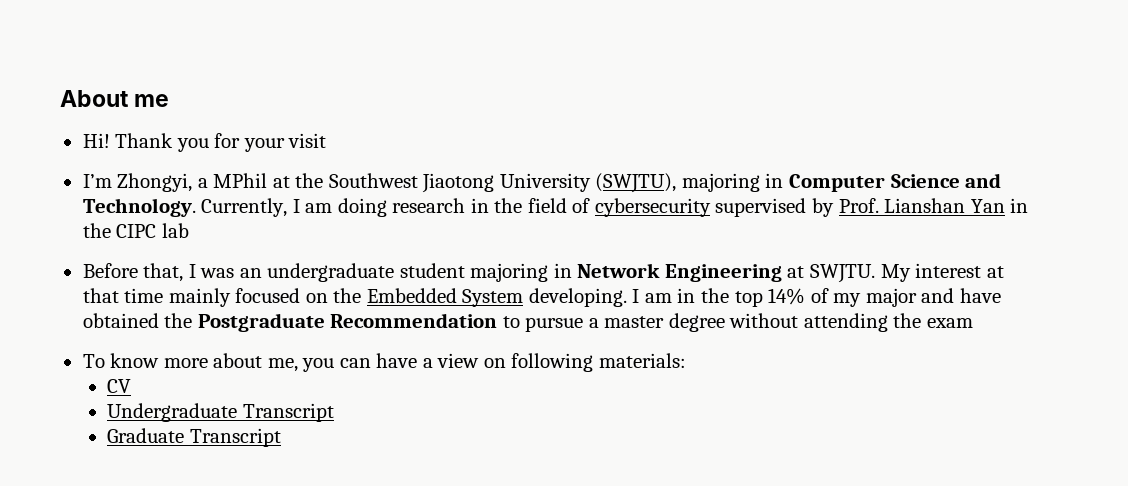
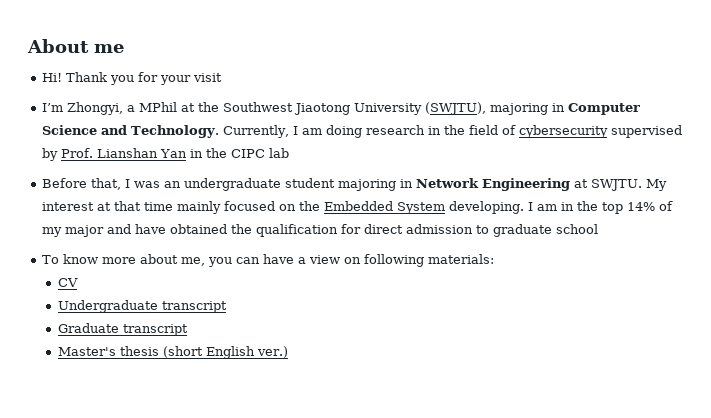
- I am in the top 14% of my major and have obtained the Postgraduate Recommendation to pursue a master degree without attending the exam
+ I am in the top 14% of my major and have obtained the qualification for direct admission to graduate school
- Undergraduate Transcript
+ Undergraduate transcript
- Graduate Transcript
+ Graduate transcript
+ Master's thesis (short English ver.)

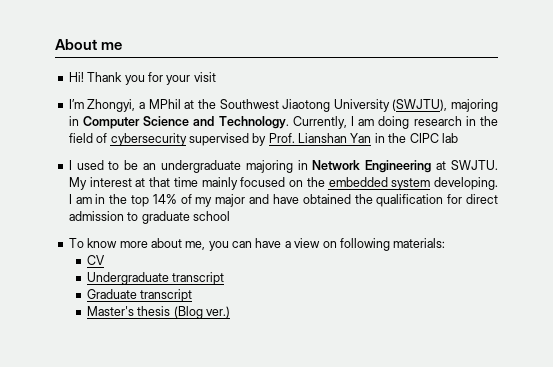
- Before that, I was an undergraduate student majoring in Network Engineering at SWJTU.
+ I used to be an undergraduate majoring in Network Engineering at SWJTU.
- My interest at that time mainly focused on the Embedded System developing.
+ My interest at that time mainly focused on the embedded system developing.
- Master's thesis (short English ver.)
+ Master's thesis (Blog ver.)

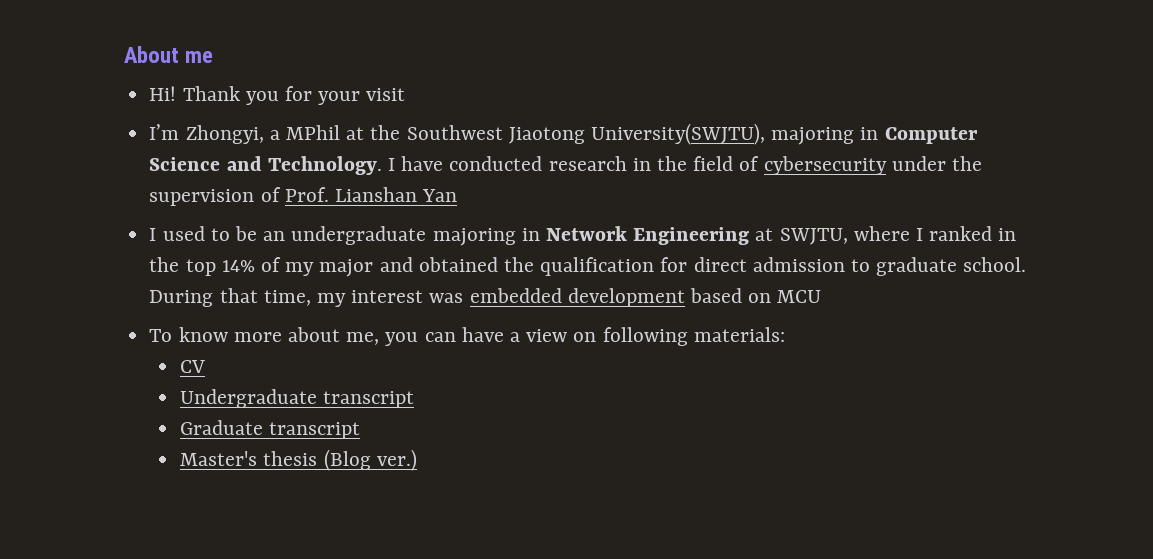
- I’m Zhongyi, a MPhil at the Southwest Jiaotong University (SWJTU), majoring in Computer Science and Technology.
+ I’m Zhongyi, a MPhil at the Southwest Jiaotong University(SWJTU), majoring in Computer Science and Technology.
- Currently, I am doing research in the field of cybersecurity supervised by Prof. Lianshan Yan in the CIPC lab
+ I have conducted research in the field of cybersecurity under the supervision of Prof. Lianshan Yan
- I used to be an undergraduate majoring in Network Engineering at SWJTU. My interest at that time mainly focused on the embedded system developing. I am in the top 14% of my major and have obtained the qualification for direct admission to graduate school
+ I used to be an undergraduate majoring in Network Engineering at SWJTU, where I ranked in the top 14% of my major and obtained the qualification for direct admission to graduate school. During that time, my interest was embedded development based on MCU

